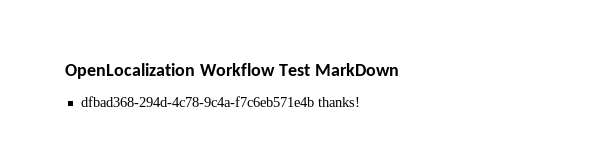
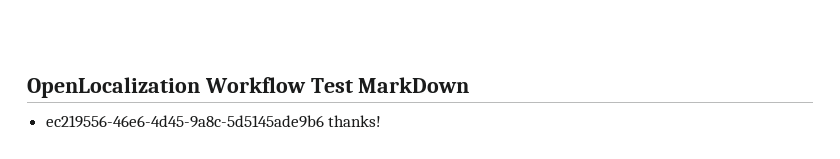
- dfbad368-294d-4c78-9c4a-f7c6eb571e4b thanks!
+ ec219556-46e6-4d45-9a8c-5d5145ade9b6 thanks!

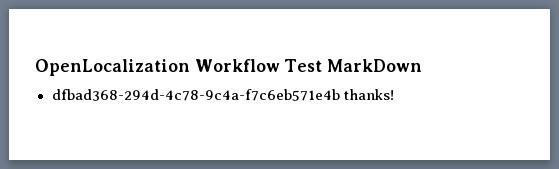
- ec219556-46e6-4d45-9a8c-5d5145ade9b6 thanks!
+ dfbad368-294d-4c78-9c4a-f7c6eb571e4b thanks!

